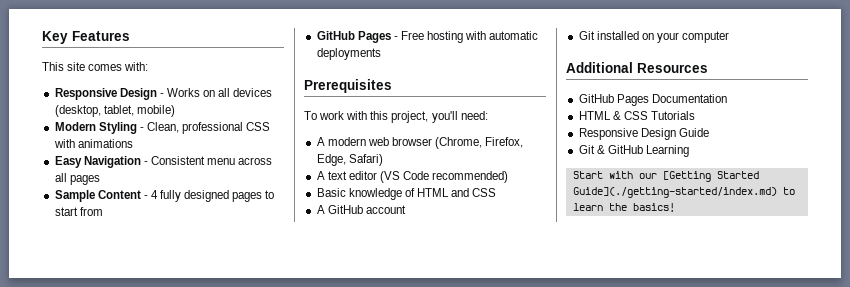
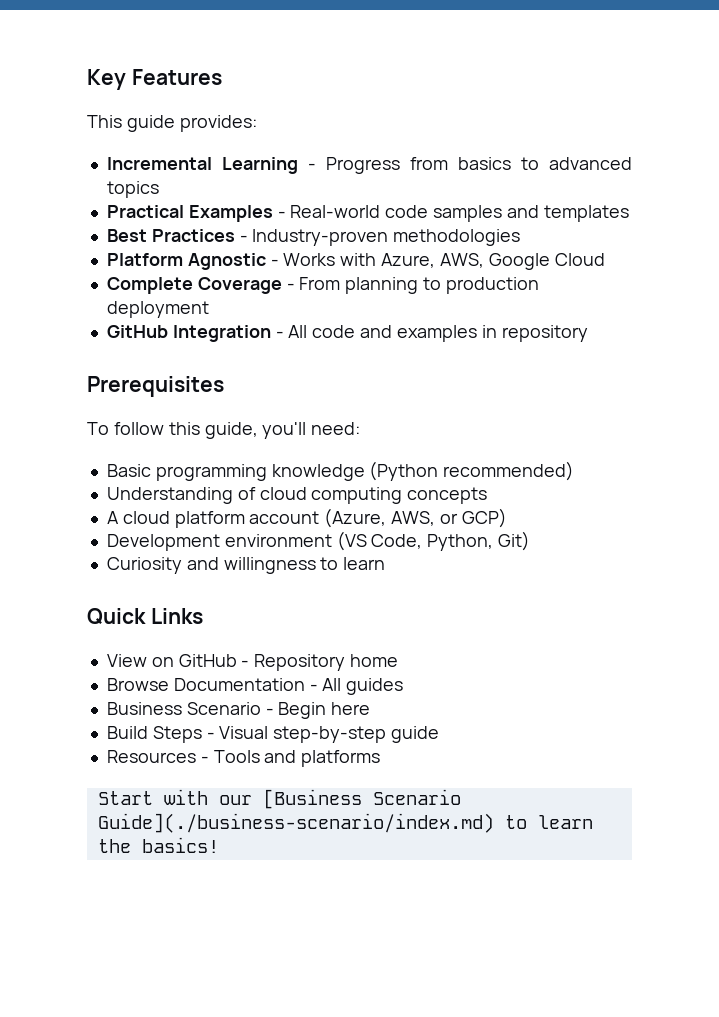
- This site comes with:
- Responsive Design - Works on all devices (desktop, tablet, mobile)
- Modern Styling - Clean, professional CSS with animations
- Easy Navigation - Consistent menu across all pages
- Sample Content - 4 fully designed pages to start from
- GitHub Pages - Free hosting with automatic deployments
+ This guide provides:
+ Incremental Learning - Progress from basics to advanced topics
+ Practical Examples - Real-world code samples and templates
+ Best Practices - Industry-proven methodologies
+ Platform Agnostic - Works with Azure, AWS, Google Cloud
+ Complete Coverage - From planning to production deployment
+ GitHub Integration - All code and examples in repository
  Prerequisites
- To work with this project, you'll need:
- A modern web browser (Chrome, Firefox, Edge, Safari)
- A text editor (VS Code recommended)
- Basic knowledge of HTML and CSS
- A GitHub account
- Git installed on your computer
- Additional Resources
- GitHub Pages Documentation
- HTML & CSS Tutorials
- Responsive Design Guide
- Git & GitHub Learning
+ To follow this guide, you'll need:
+ Basic programming knowledge (Python recommended)
+ Understanding of cloud computing concepts
+ A cloud platform account (Azure, AWS, or GCP)
+ Development environment (VS Code, Python, Git)
+ Curiosity and willingness to learn
+ Quick Links
+ View on GitHub - Repository home
+ Browse Documentation - All guides
+ Business Scenario - Begin here
+ Build Steps - Visual step-by-step guide
+ Resources - Tools and platforms
- Start with our [Getting Started Guide](./getting-started/index.md) to learn the basics!
+ Start with our [Business Scenario Guide](./business-scenario/index.md) to learn the basics!

